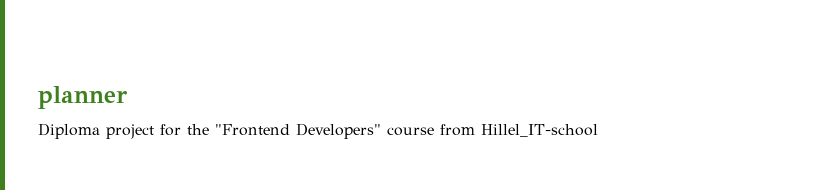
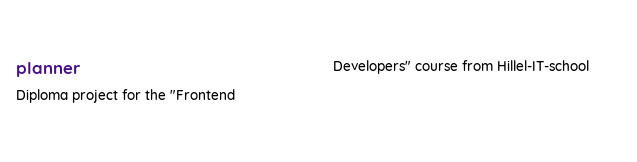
- Diploma project for the "Frontend Developers" course from Hillel_IT-school
+ Diploma project for the "Frontend Developers" course from Hillel-IT-school

